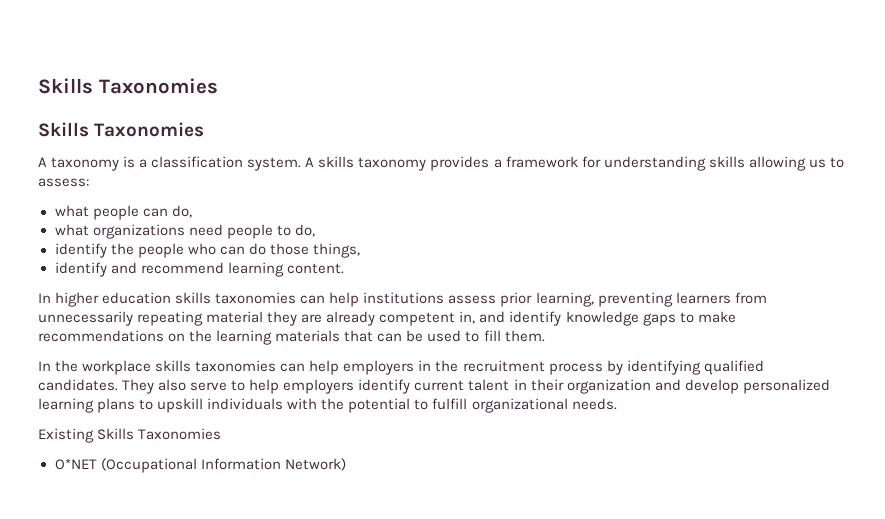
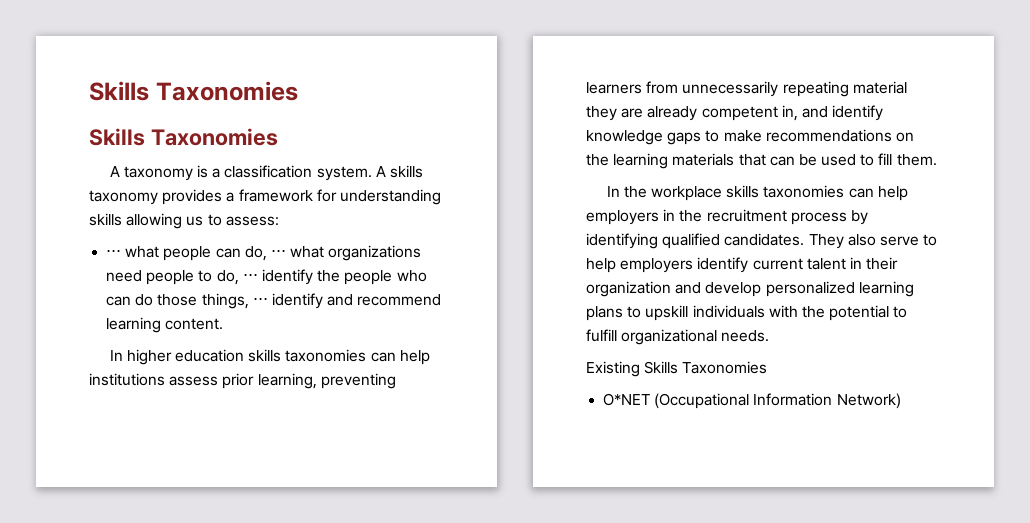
- what people can do,
- what organizations need people to do,
- identify the people who can do those things,
- identify and recommend learning content.
+ ⋅⋅⋅ what people can do, ⋅⋅⋅ what organizations need people to do, ⋅⋅⋅ identify the people who can do those things, ⋅⋅⋅ identify and recommend learning content.

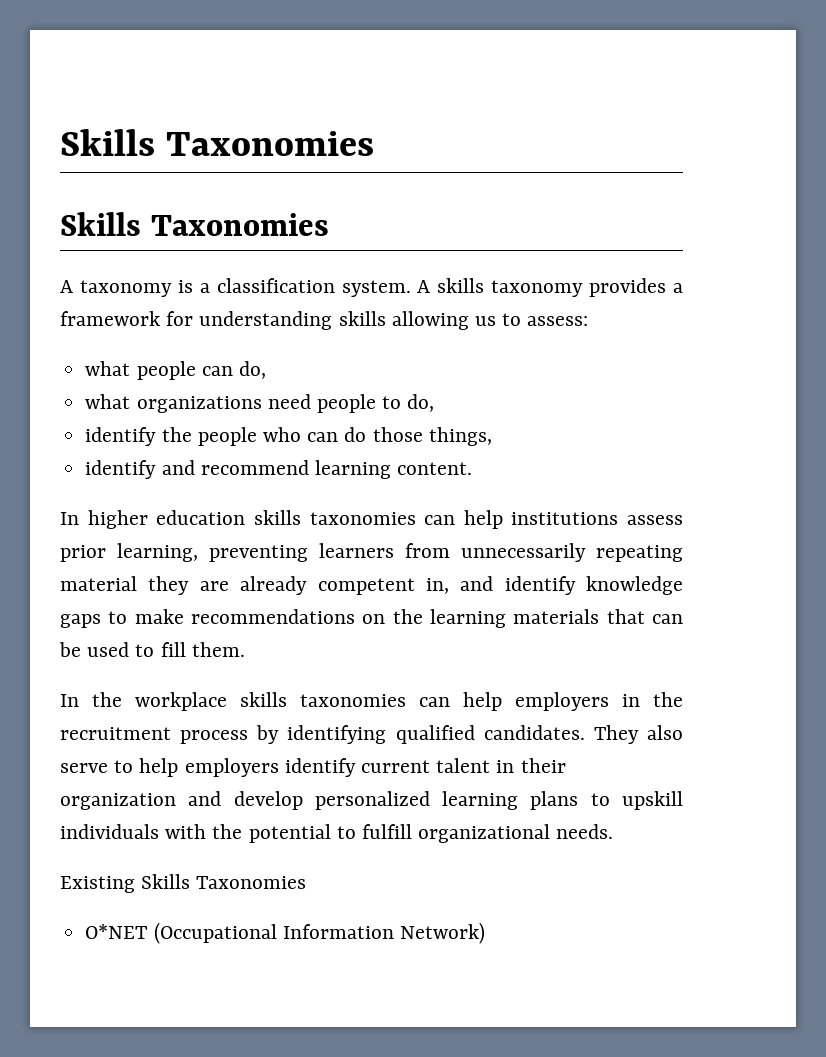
- ⋅⋅⋅ what people can do, ⋅⋅⋅ what organizations need people to do, ⋅⋅⋅ identify the people who can do those things, ⋅⋅⋅ identify and recommend learning content.
+ what people can do,
+ what organizations need people to do,
+ identify the people who can do those things,
+ identify and recommend learning content.

